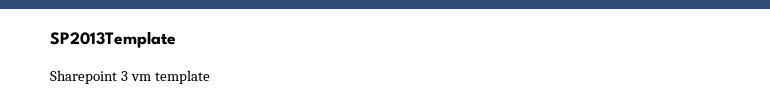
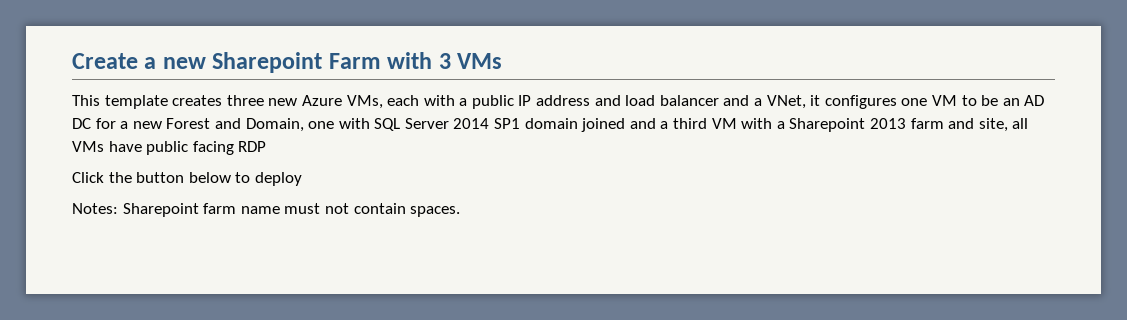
- SP2013Template
- Sharepoint 3 vm template
+ Create a new Sharepoint Farm with 3 VMs
+ This template creates three new Azure VMs, each with a public IP address and load balancer and a VNet, it configures one VM to be an AD DC for a new Forest and Domain, one with SQL Server 2014 SP1 domain joined and a third VM with a Sharepoint 2013 farm and site, all VMs have public facing RDP
+ Click the button below to deploy
+ Notes: Sharepoint farm name must not contain spaces.

